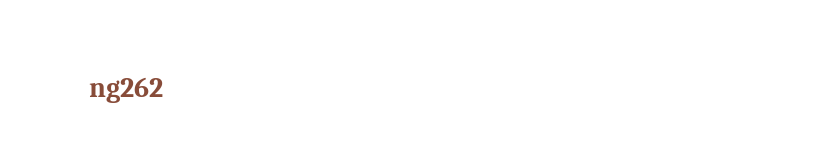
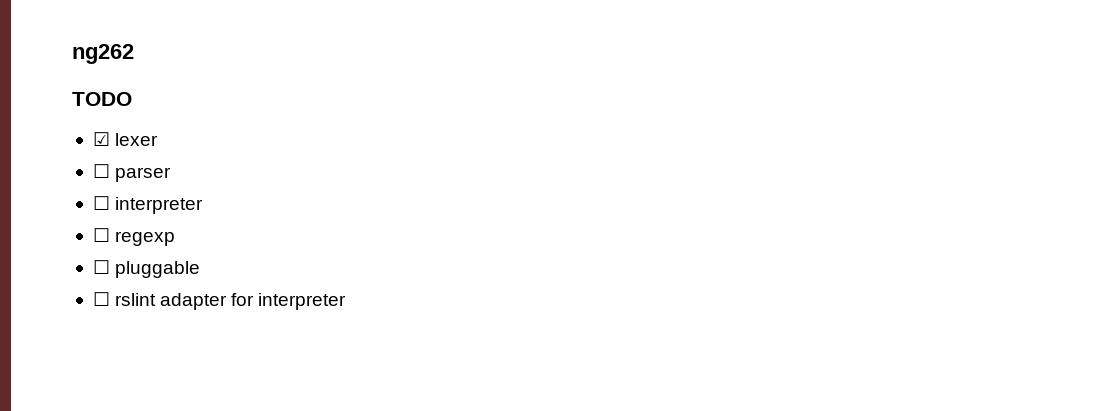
+ TODO
+ ☑ lexer
+ ☐ parser
+ ☐ interpreter
+ ☐ regexp
+ ☐ pluggable
+ ☐ rslint adapter for interpreter

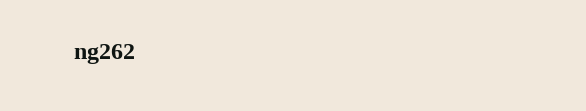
- TODO
- ☑ lexer
- ☐ parser
- ☐ interpreter
- ☐ regexp
- ☐ pluggable
- ☐ rslint adapter for interpreter

